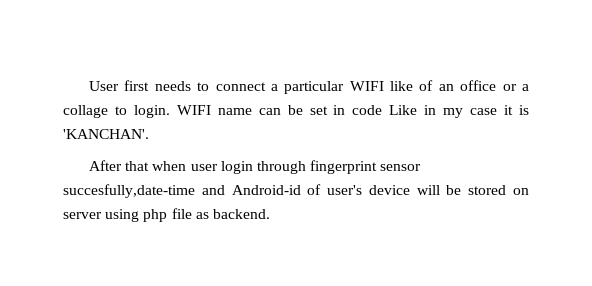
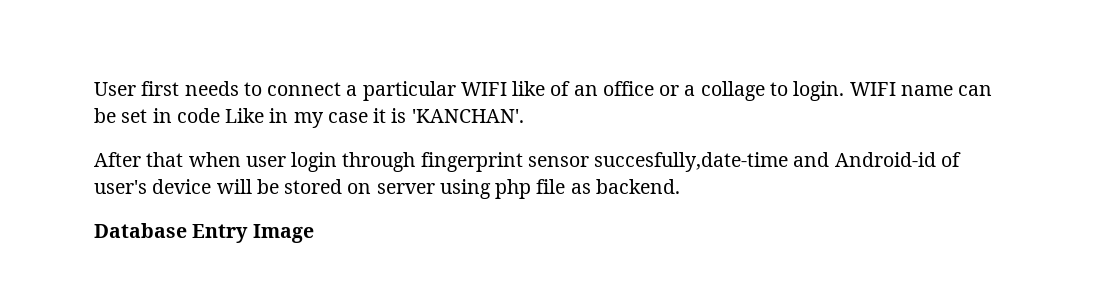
+ Database Entry Image

